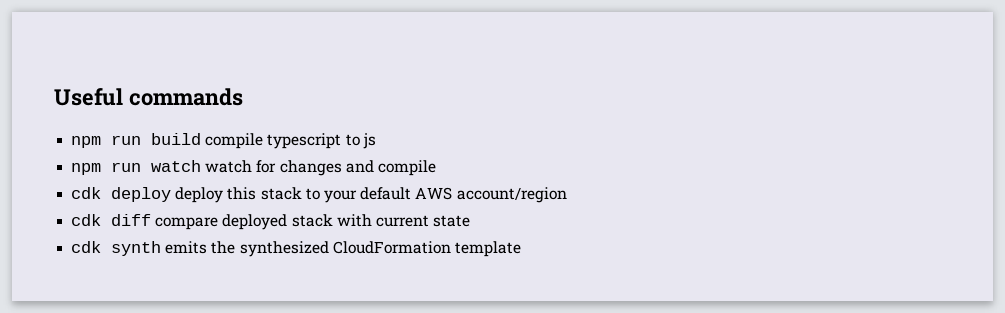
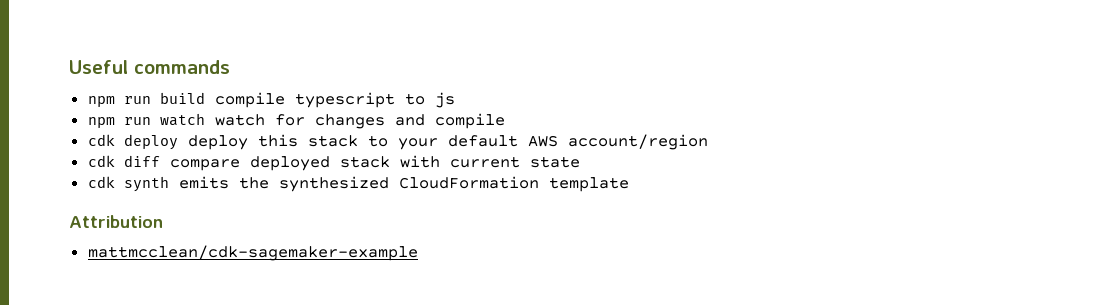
+ Attribution
+ mattmcclean/cdk-sagemaker-example

